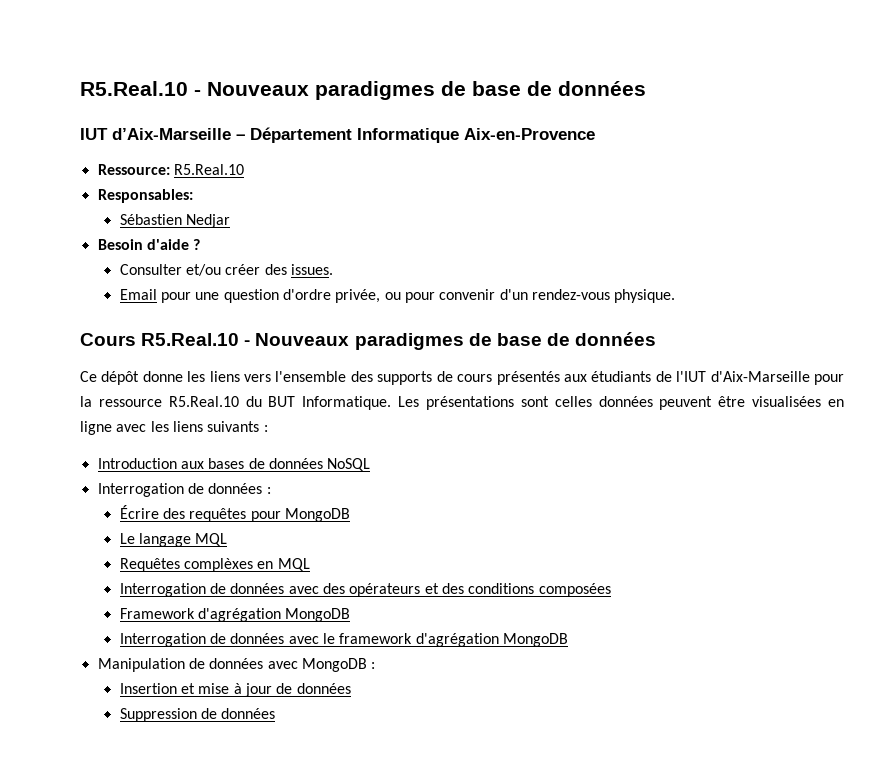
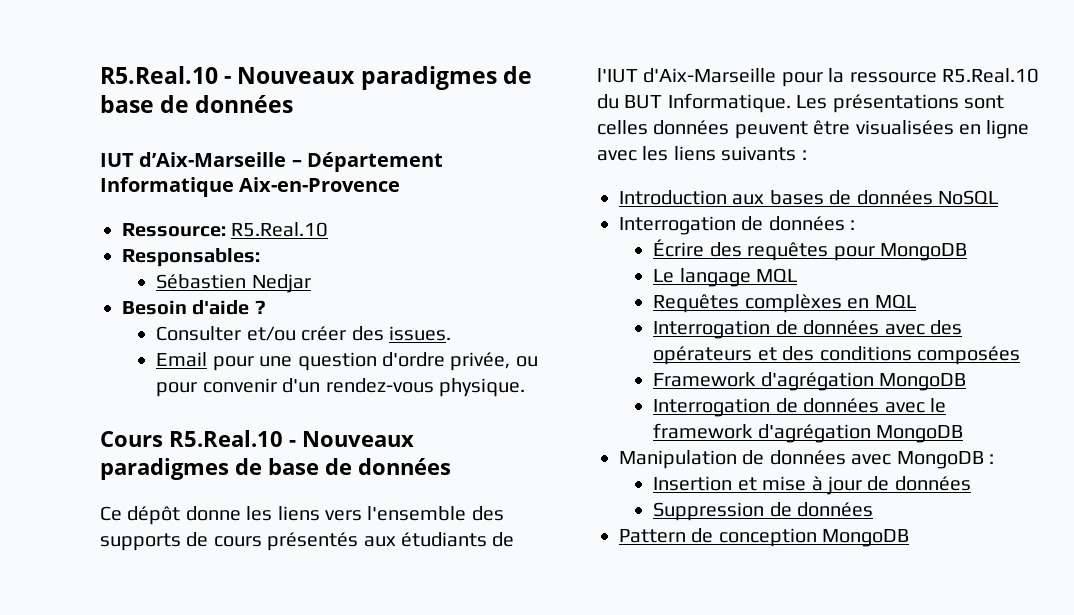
+ Pattern de conception MongoDB

